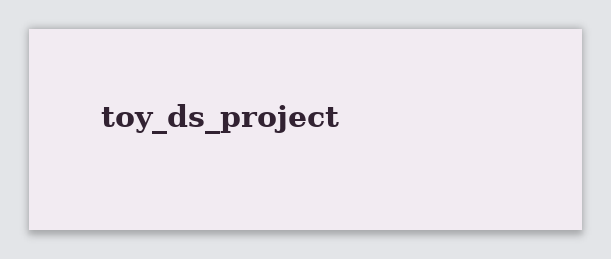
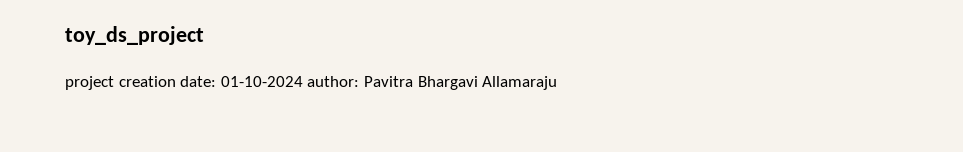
+ project creation date: 01-10-2024 author: Pavitra Bhargavi Allamaraju

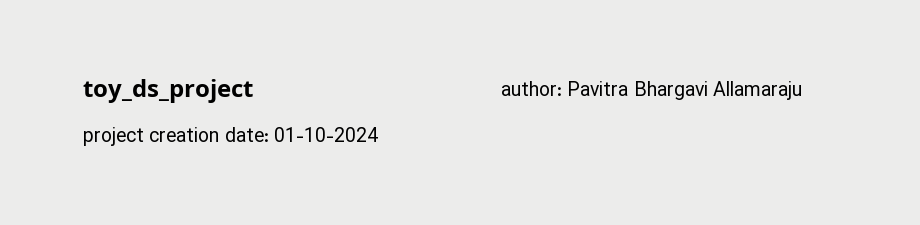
- project creation date: 01-10-2024 author: Pavitra Bhargavi Allamaraju
+ project creation date: 01-10-2024
+ author: Pavitra Bhargavi Allamaraju

